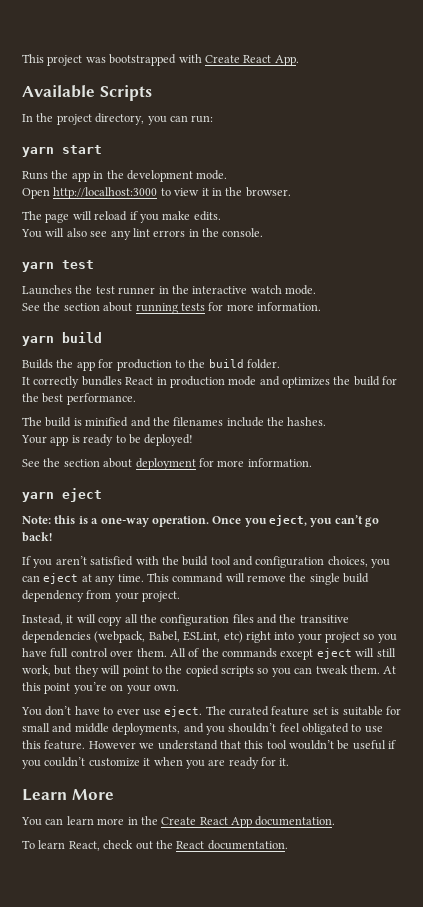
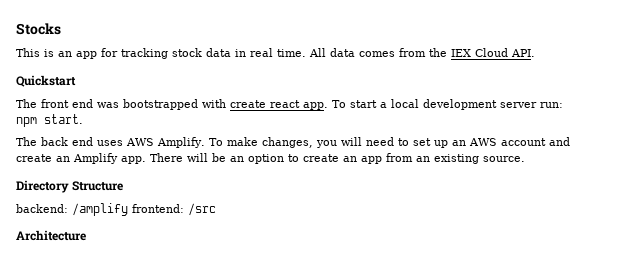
- This project was bootstrapped with Create React App.
- Available Scripts
- In the project directory, you can run:
- yarn start
- Runs the app in the development mode.
- Open http://localhost:3000 to view it in the browser.
- The page will reload if you make edits.
- You will also see any lint errors in the console.
- yarn test
- Launches the test runner in the interactive watch mode.
- See the section about running tests for more information.
- yarn build
- Builds the app for production to the build folder.
- It correctly bundles React in production mode and optimizes the build for the best performance.
- The build is minified and the filenames include the hashes.
- Your app is ready to be deployed!
- See the section about deployment for more information.
- yarn eject
- Note: this is a one-way operation. Once you eject, you can’t go back!
- If you aren’t satisfied with the build tool and configuration choices, you can eject at any time. This command will remove the single build dependency from your project.
- Instead, it will copy all the configuration files and the transitive dependencies (webpack, Babel, ESLint, etc) right into your project so you have full control over them. All of the commands except eject will still work, but they will point to the copied scripts so you can tweak them. At this point you’re on your own.
- You don’t have to ever use eject. The curated feature set is suitable for small and middle deployments, and you shouldn’t feel obligated to use this feature. However we understand that this tool wouldn’t be useful if you couldn’t customize it when you are ready for it.
- Learn More
- You can learn more in the Create React App documentation.
- To learn React, check out the React documentation.
+ Stocks
+ This is an app for tracking stock data in real time. All data comes from the IEX Cloud API.
+ Quickstart
+ The front end was bootstrapped with create react app. To start a local development server run: npm start.
+ The back end uses AWS Amplify. To make changes, you will need to set up an AWS account and create an Amplify app. There will be an option to create an app from an existing source.
+ Directory Structure
+ backend: /amplify frontend: /src
+ Architecture

